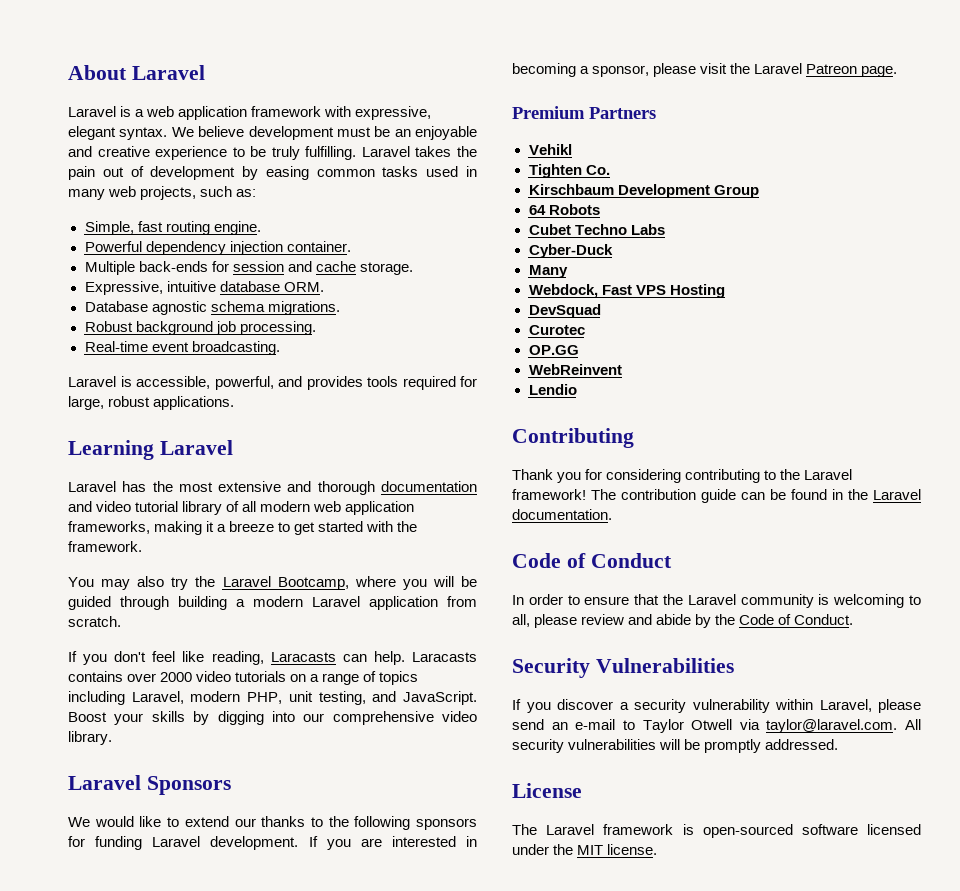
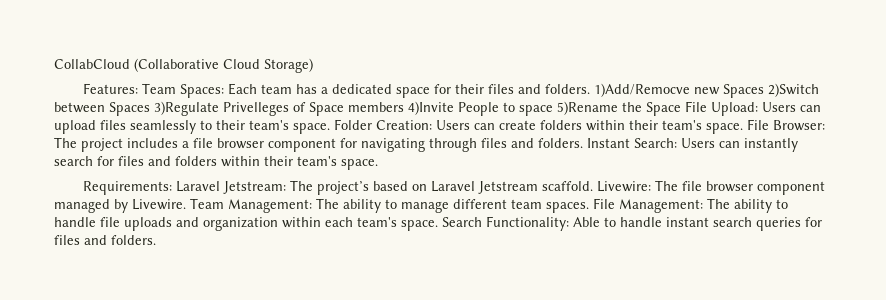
- About Laravel
- Laravel is a web application framework with expressive, elegant syntax. We believe development must be an enjoyable and creative experience to be truly fulfilling. Laravel takes the pain out of development by easing common tasks used in many web projects, such as:
- Simple, fast routing engine.
- Powerful dependency injection container.
- Multiple back-ends for session and cache storage.
- Expressive, intuitive database ORM.
- Database agnostic schema migrations.
- Robust background job processing.
- Real-time event broadcasting.
- Laravel is accessible, powerful, and provides tools required for large, robust applications.
- Learning Laravel
- Laravel has the most extensive and thorough documentation and video tutorial library of all modern web application frameworks, making it a breeze to get started with the framework.
- You may also try the Laravel Bootcamp, where you will be guided through building a modern Laravel application from scratch.
- If you don't feel like reading, Laracasts can help. Laracasts contains over 2000 video tutorials on a range of topics including Laravel, modern PHP, unit testing, and JavaScript. Boost your skills by digging into our comprehensive video library.
- Laravel Sponsors
- We would like to extend our thanks to the following sponsors for funding Laravel development. If you are interested in becoming a sponsor, please visit the Laravel Patreon page.
- Premium Partners
- Vehikl
- Tighten Co.
- Kirschbaum Development Group
- 64 Robots
- Cubet Techno Labs
- Cyber-Duck
- Many
- Webdock, Fast VPS Hosting
- DevSquad
- Curotec
- OP.GG
- WebReinvent
- Lendio
- Contributing
- Thank you for considering contributing to the Laravel framework! The contribution guide can be found in the Laravel documentation.
- Code of Conduct
- In order to ensure that the Laravel community is welcoming to all, please review and abide by the Code of Conduct.
- Security Vulnerabilities
- If you discover a security vulnerability within Laravel, please send an e-mail to Taylor Otwell via taylor@laravel.com. All security vulnerabilities will be promptly addressed.
- License
- The Laravel framework is open-sourced software licensed under the MIT license.
+ CollabCloud (Collaborative Cloud Storage)
+ Features: Team Spaces: Each team has a dedicated space for their files and folders. 1)Add/Remocve new Spaces 2)Switch between Spaces 3)Regulate Privelleges of Space members 4)Invite People to space 5)Rename the Space File Upload: Users can upload files seamlessly to their team's space. Folder Creation: Users can create folders within their team's space. File Browser: The project includes a file browser component for navigating through files and folders. Instant Search: Users can instantly search for files and folders within their team's space.
+ Requirements: Laravel Jetstream: The project’s based on Laravel Jetstream scaffold. Livewire: The file browser component managed by Livewire. Team Management: The ability to manage different team spaces. File Management: The ability to handle file uploads and organization within each team's space. Search Functionality: Able to handle instant search queries for files and folders.

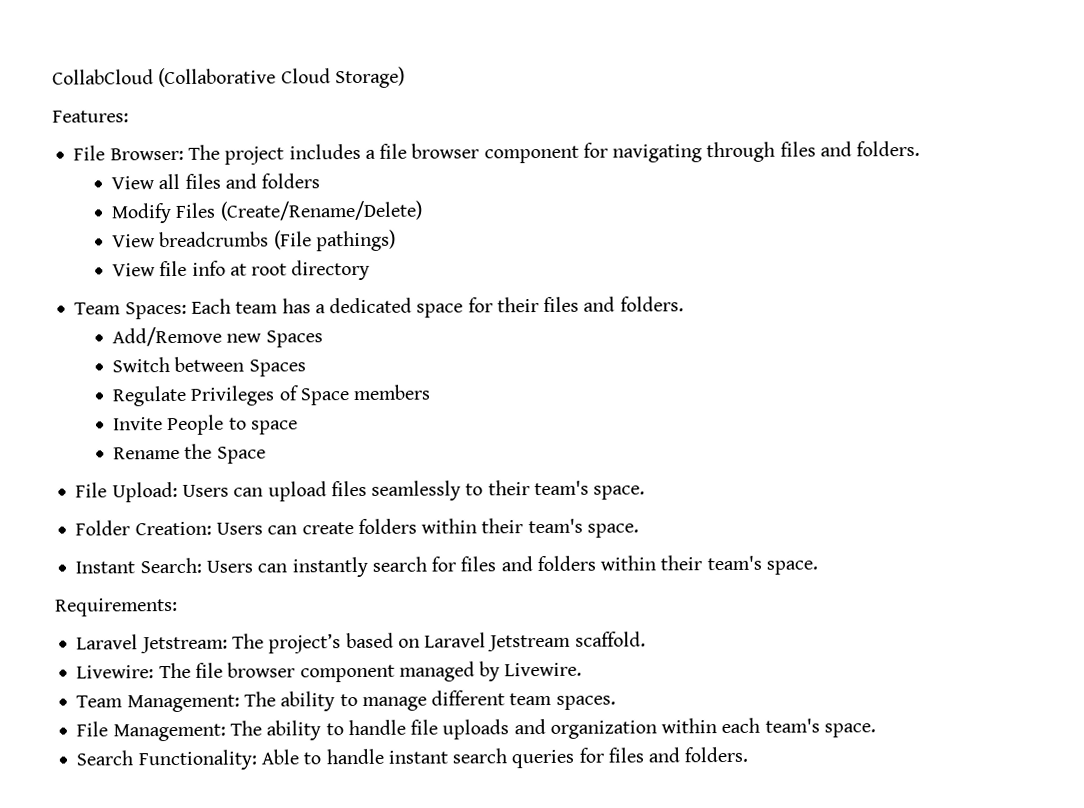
- Features: Team Spaces: Each team has a dedicated space for their files and folders. 1)Add/Remocve new Spaces 2)Switch between Spaces 3)Regulate Privelleges of Space members 4)Invite People to space 5)Rename the Space File Upload: Users can upload files seamlessly to their team's space. Folder Creation: Users can create folders within their team's space. File Browser: The project includes a file browser component for navigating through files and folders. Instant Search: Users can instantly search for files and folders within their team's space.
+ Features:
+ File Browser: The project includes a file browser component for navigating through files and folders.
+ View all files and folders
+ Modify Files (Create/Rename/Delete)
+ View breadcrumbs (File pathings)
+ View file info at root directory
+ Team Spaces: Each team has a dedicated space for their files and folders.
+ Add/Remove new Spaces
+ Switch between Spaces
+ Regulate Privileges of Space members
+ Invite People to space
+ Rename the Space
+ File Upload: Users can upload files seamlessly to their team's space.
+ Folder Creation: Users can create folders within their team's space.
+ Instant Search: Users can instantly search for files and folders within their team's space.
- Requirements: Laravel Jetstream: The project’s based on Laravel Jetstream scaffold. Livewire: The file browser component managed by Livewire. Team Management: The ability to manage different team spaces. File Management: The ability to handle file uploads and organization within each team's space. Search Functionality: Able to handle instant search queries for files and folders.
+ Requirements:
+ Laravel Jetstream: The project’s based on Laravel Jetstream scaffold.
+ Livewire: The file browser component managed by Livewire.
+ Team Management: The ability to manage different team spaces.
+ File Management: The ability to handle file uploads and organization within each team's space.
+ Search Functionality: Able to handle instant search queries for files and folders.

